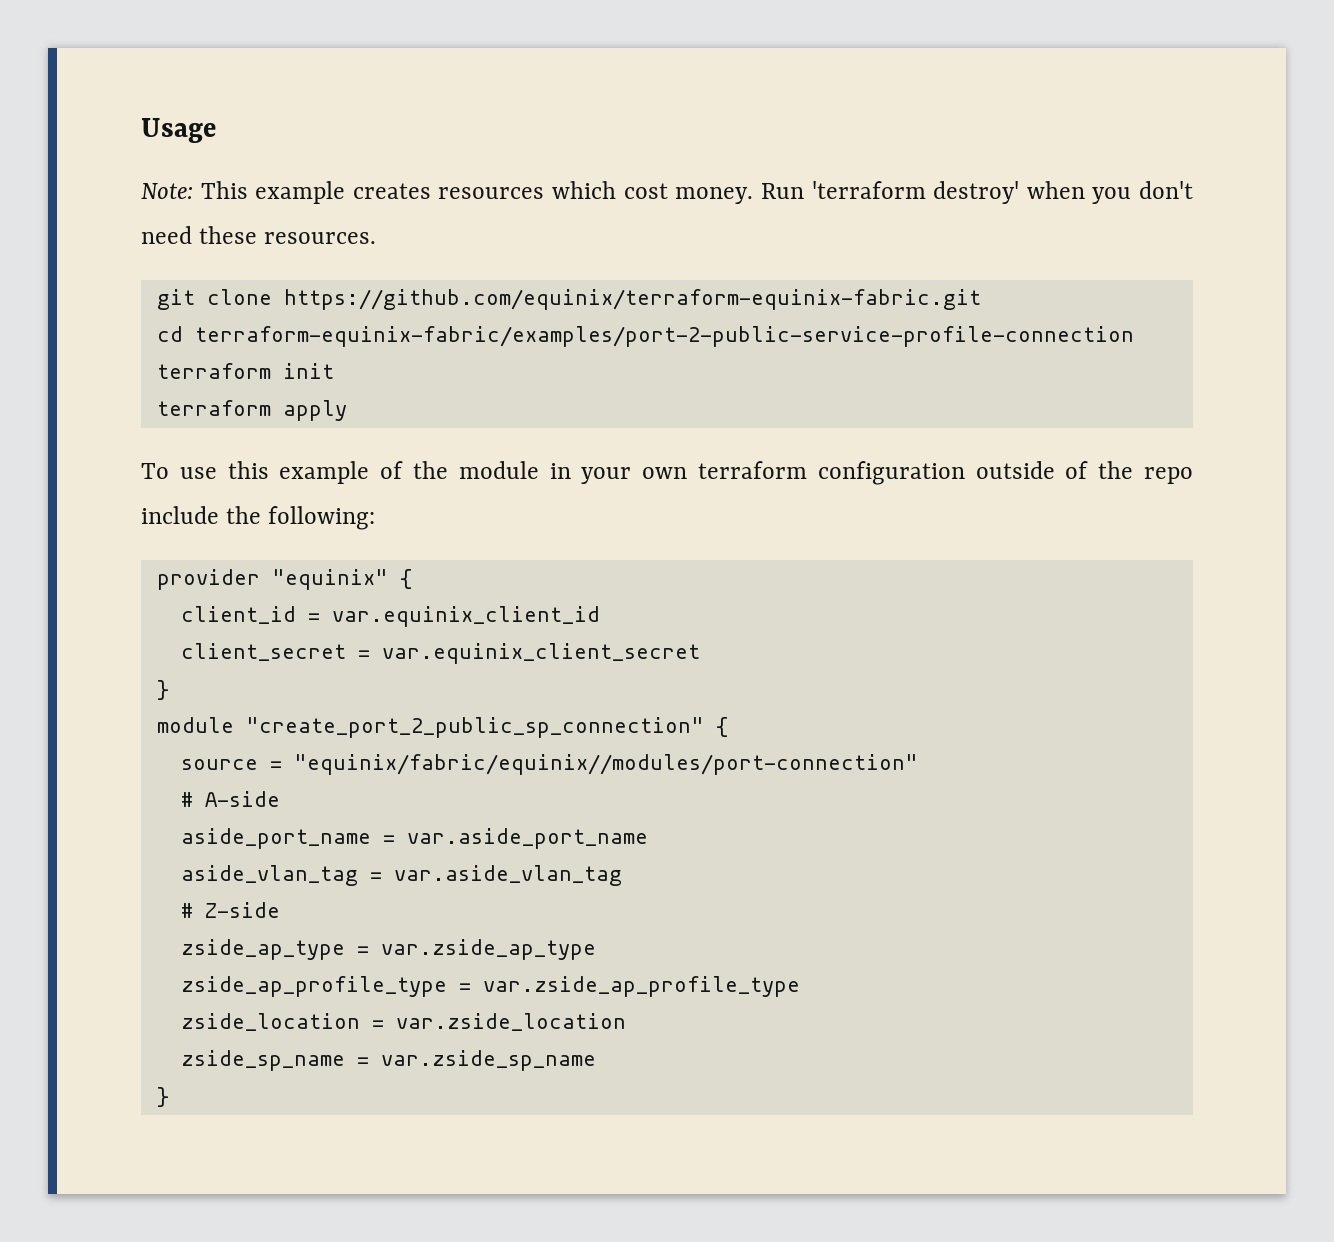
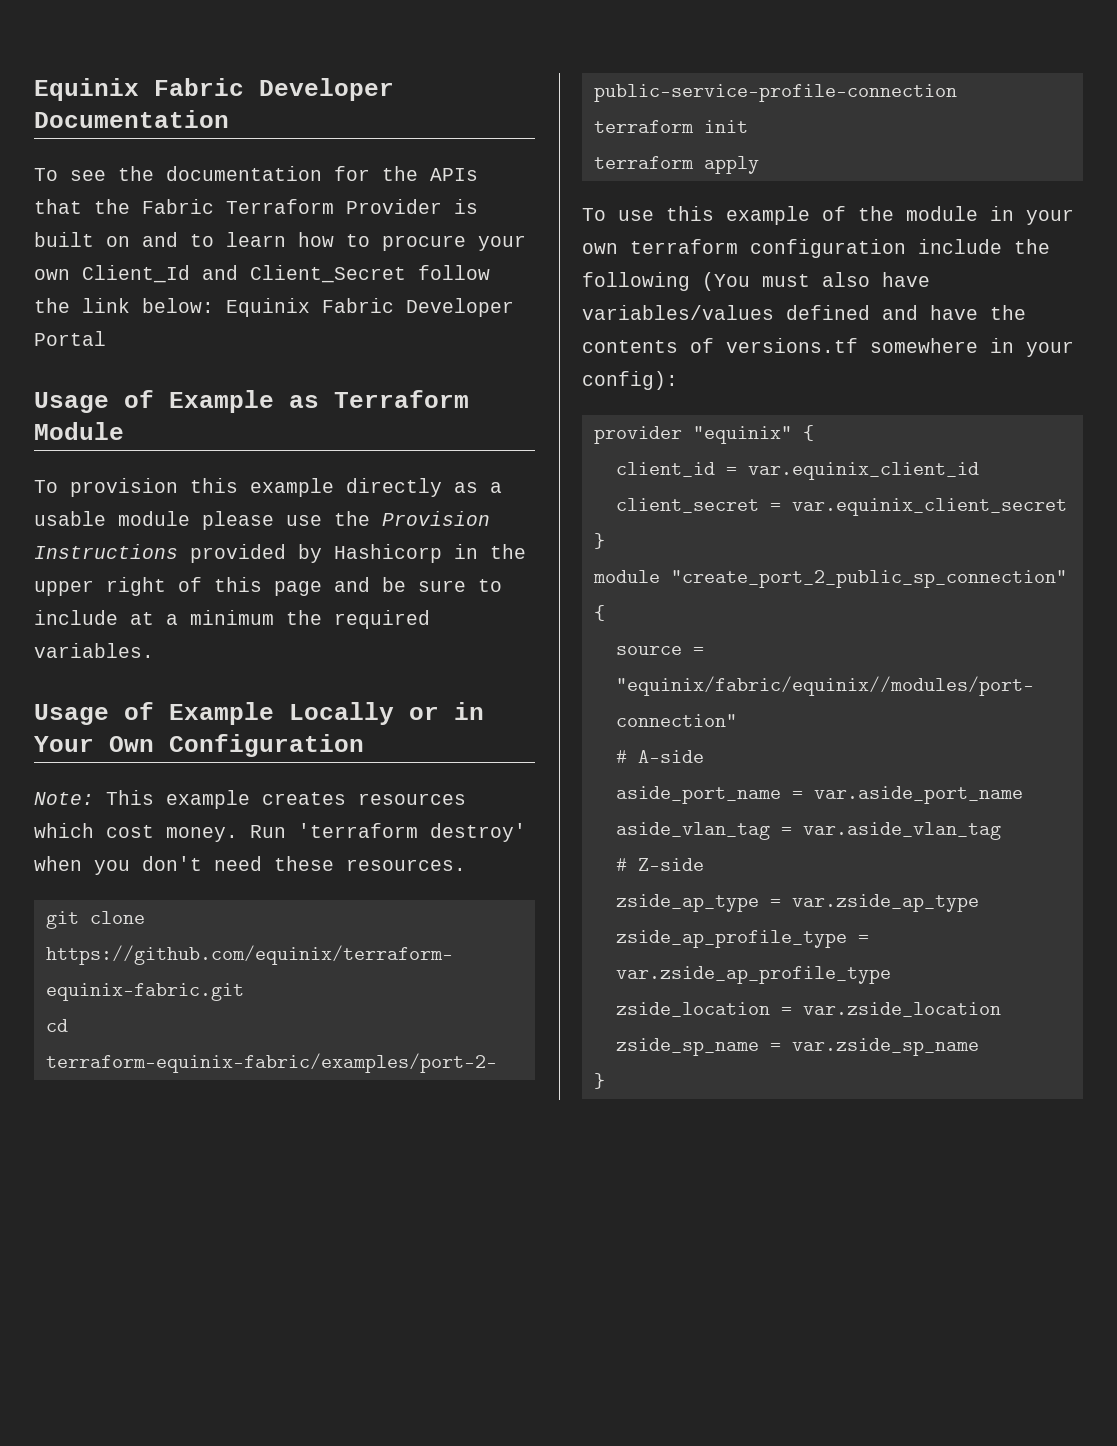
- Usage
+ Equinix Fabric Developer Documentation
+ To see the documentation for the APIs that the Fabric Terraform Provider is built on and to learn how to procure your own Client_Id and Client_Secret follow the link below: Equinix Fabric Developer Portal
+ Usage of Example as Terraform Module
+ To provision this example directly as a usable module please use the Provision Instructions provided by Hashicorp in the upper right of this page and be sure to include at a minimum the required variables.
+ Usage of Example Locally or in Your Own Configuration
- To use this example of the module in your own terraform configuration outside of the repo include the following:
+ To use this example of the module in your own terraform configuration include the following (You must also have variables/values defined and have the contents of versions.tf somewhere in your config):

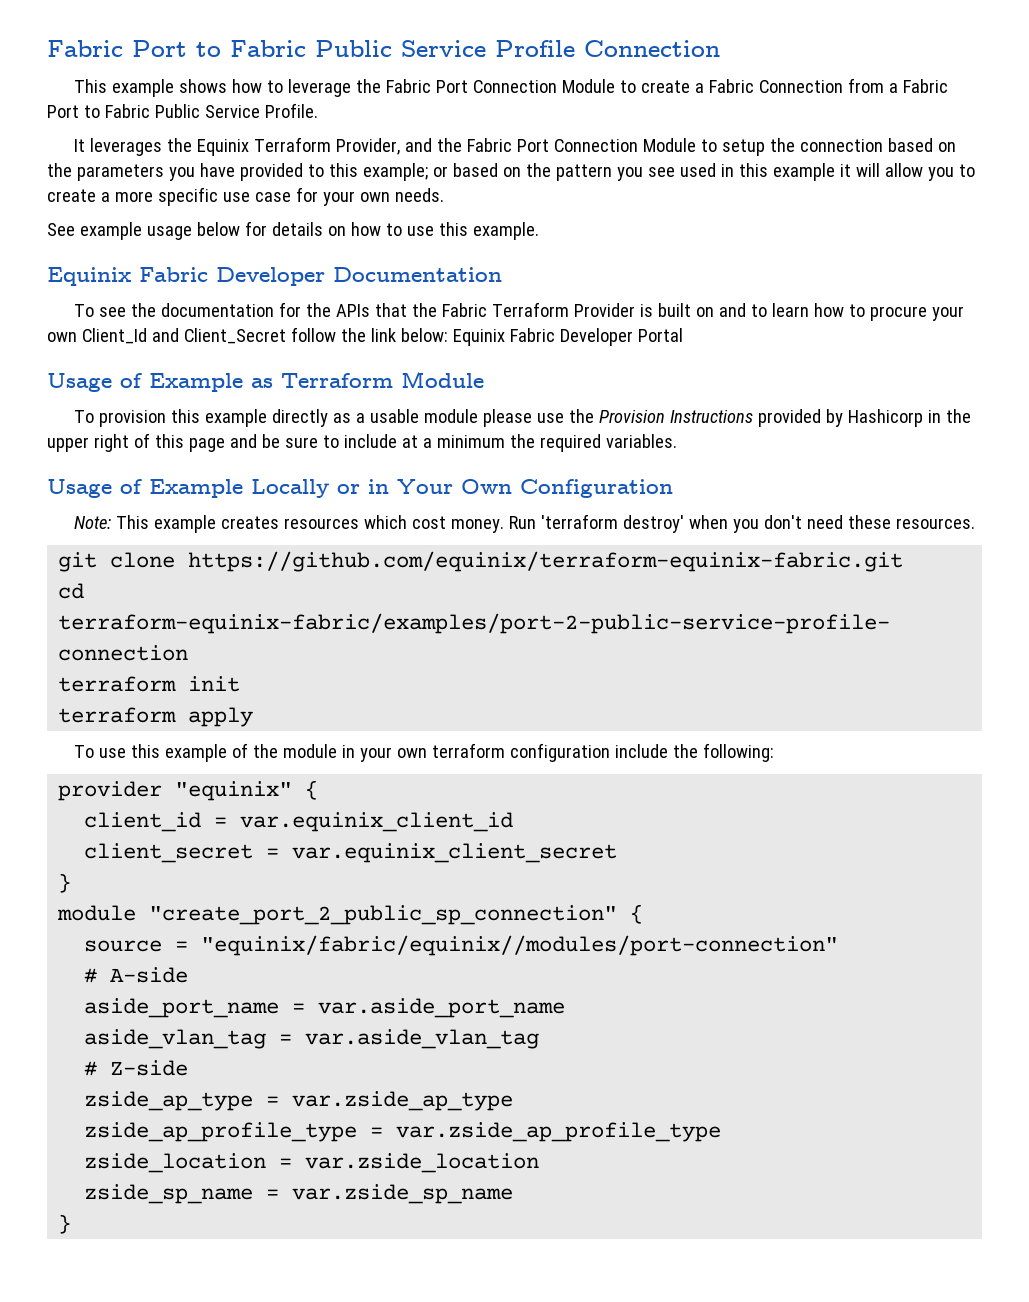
+ Fabric Port to Fabric Public Service Profile Connection
+ This example shows how to leverage the Fabric Port Connection Module to create a Fabric Connection from a Fabric Port to Fabric Public Service Profile.
+ It leverages the Equinix Terraform Provider, and the Fabric Port Connection Module to setup the connection based on the parameters you have provided to this example; or based on the pattern you see used in this example it will allow you to create a more specific use case for your own needs.
+ See example usage below for details on how to use this example.
- To use this example of the module in your own terraform configuration include the following (You must also have variables/values defined and have the contents of versions.tf somewhere in your config):
+ To use this example of the module in your own terraform configuration include the following:

